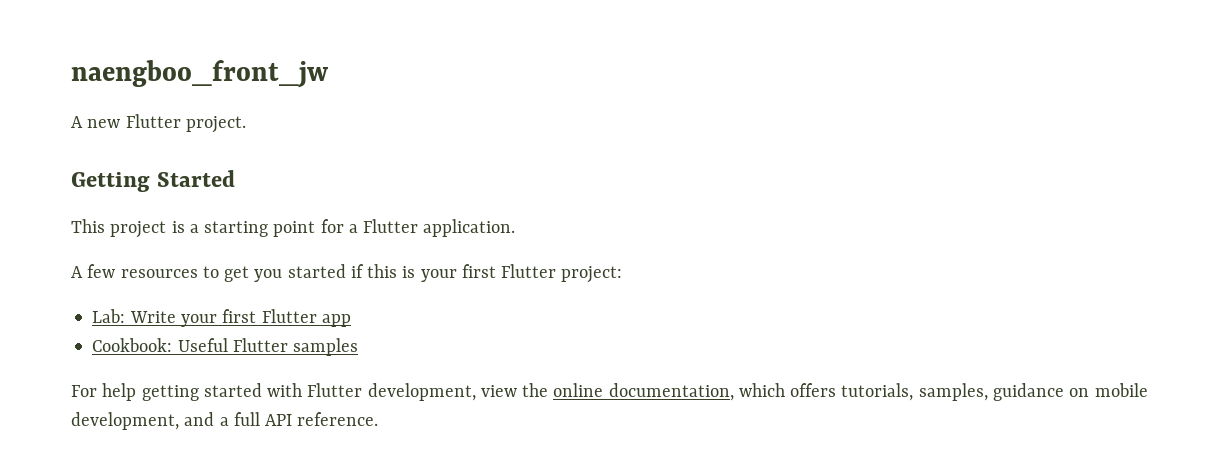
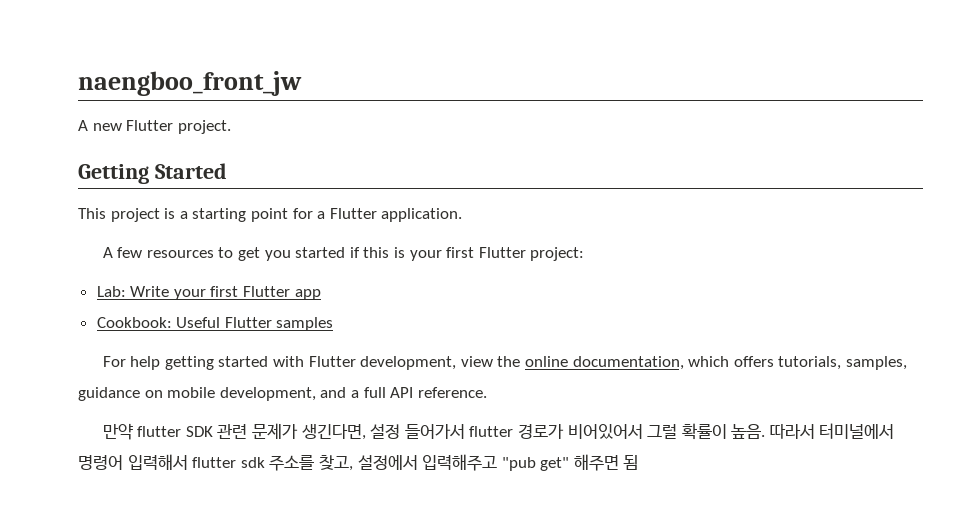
+ 만약 flutter SDK 관련 문제가 생긴다면, 설정 들어가서 flutter 경로가 비어있어서 그럴 확률이 높음. 따라서 터미널에서 명령어 입력해서 flutter sdk 주소를 찾고, 설정에서 입력해주고 "pub get" 해주면 됨

